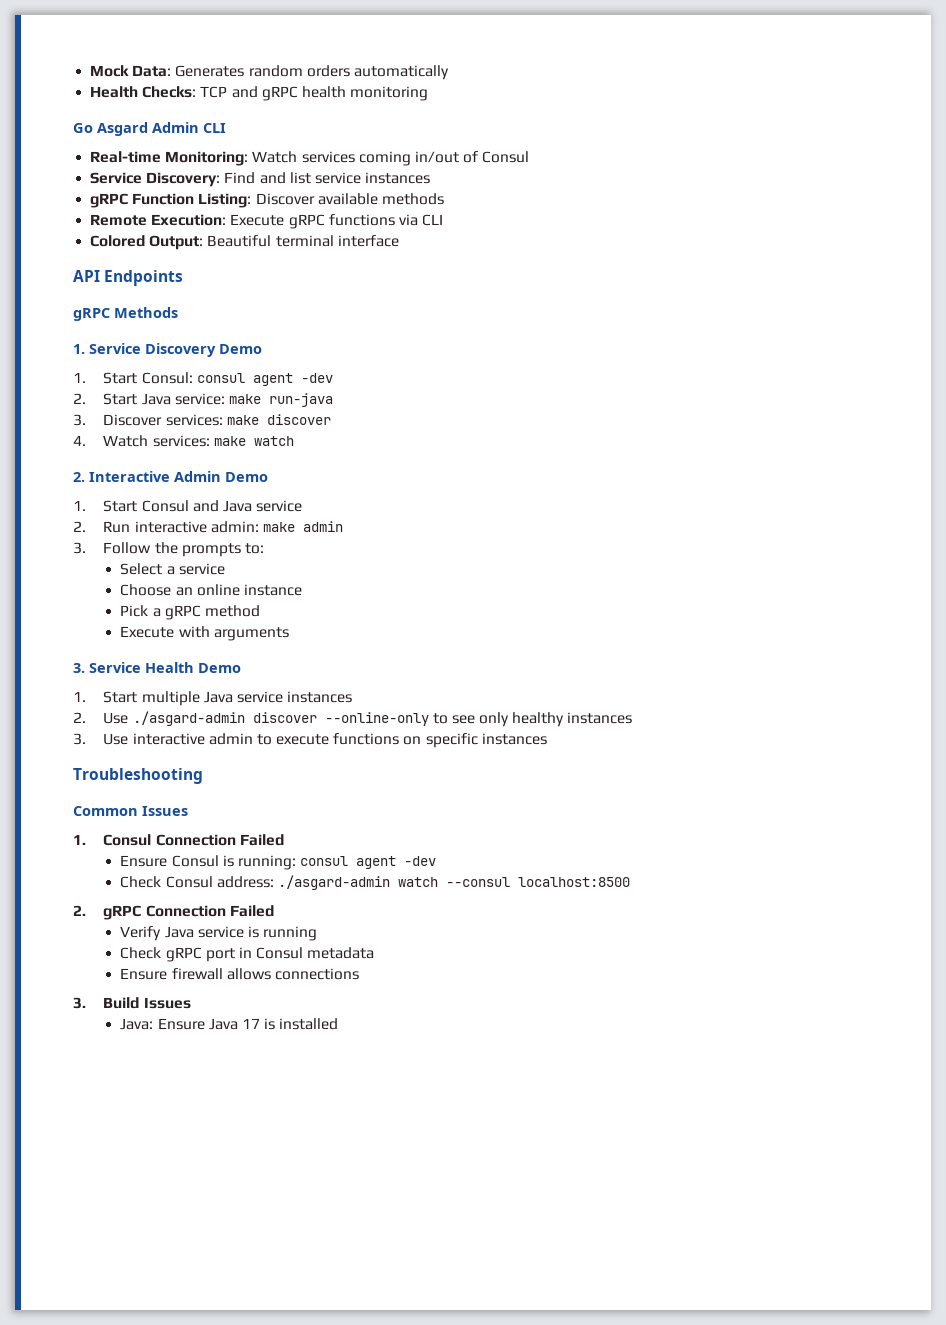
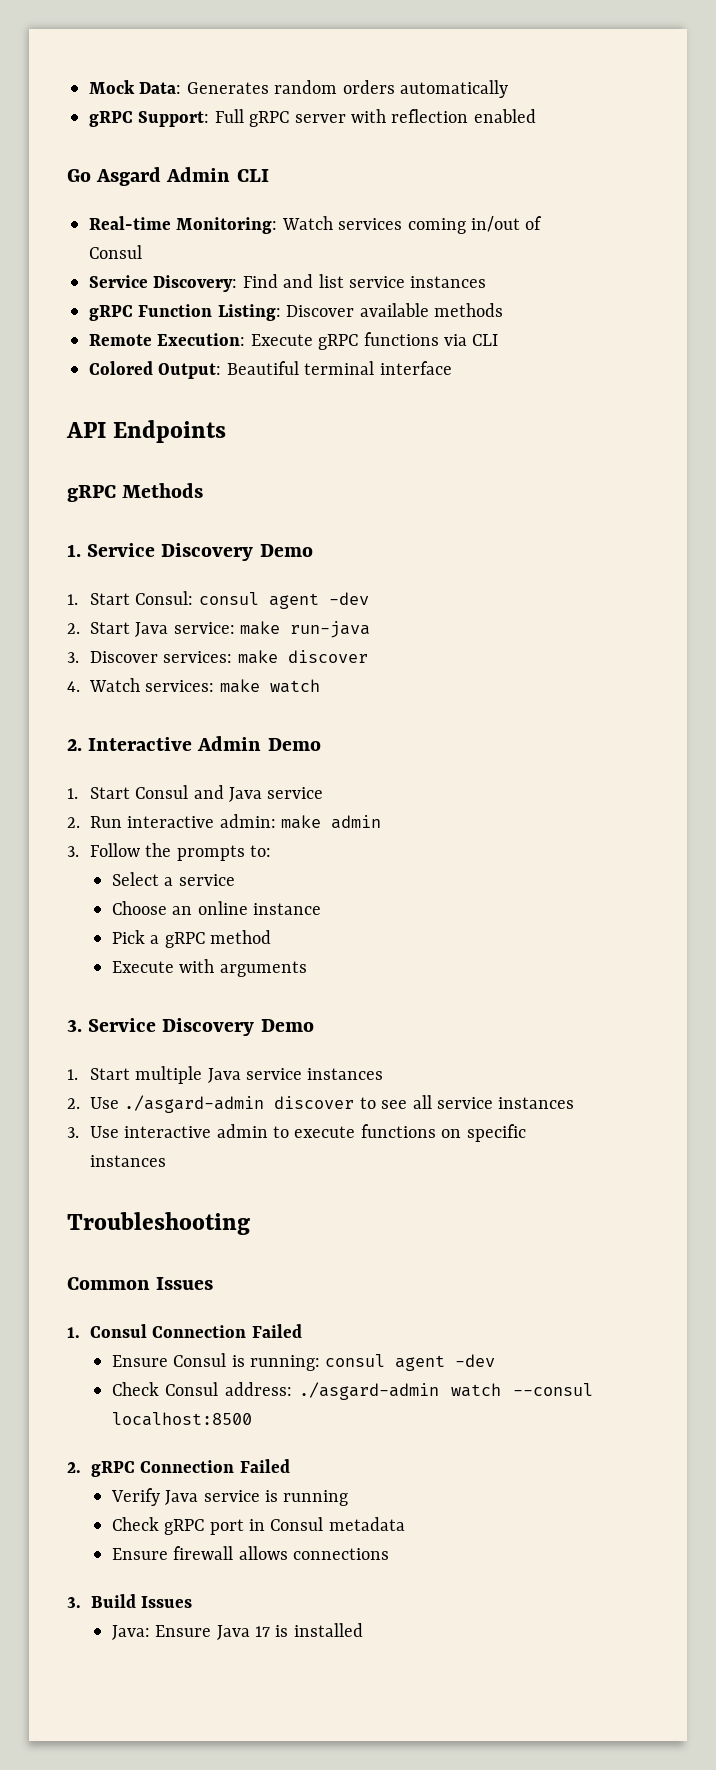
- Health Checks: TCP and gRPC health monitoring
+ gRPC Support: Full gRPC server with reflection enabled
- 3. Service Health Demo
+ 3. Service Discovery Demo
- 2. Use ./asgard-admin discover --online-only to see only healthy instances
+ 2. Use ./asgard-admin discover to see all service instances

